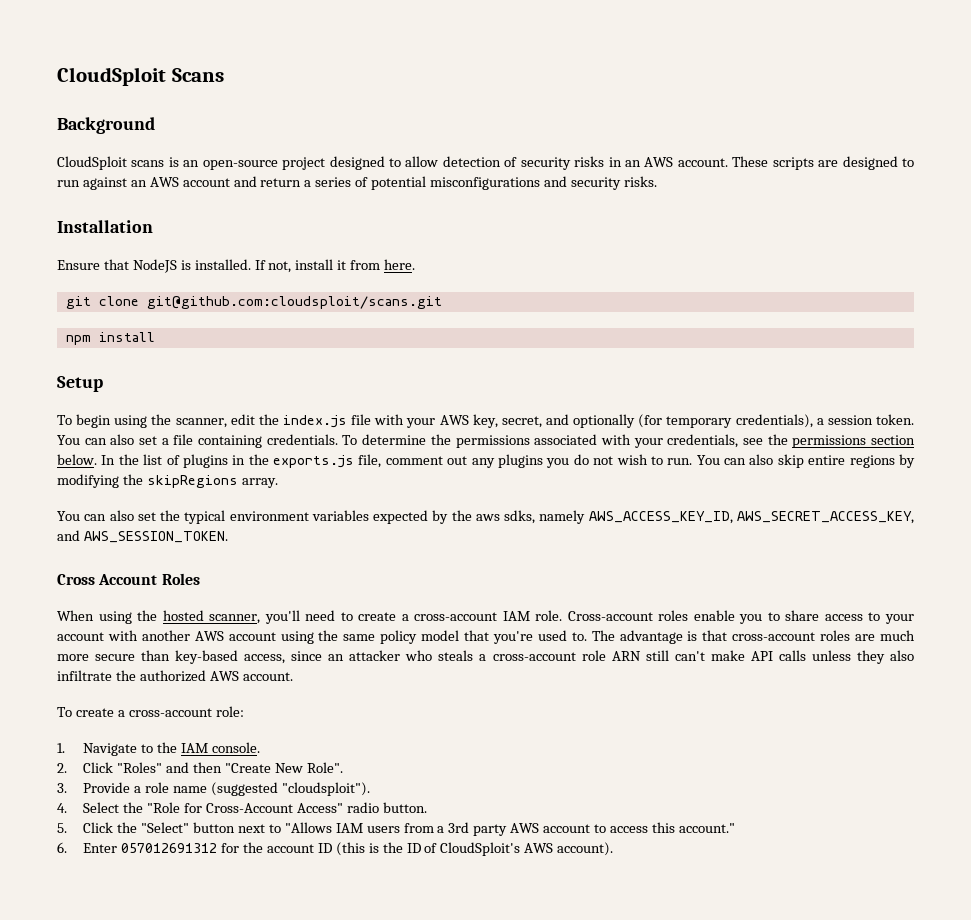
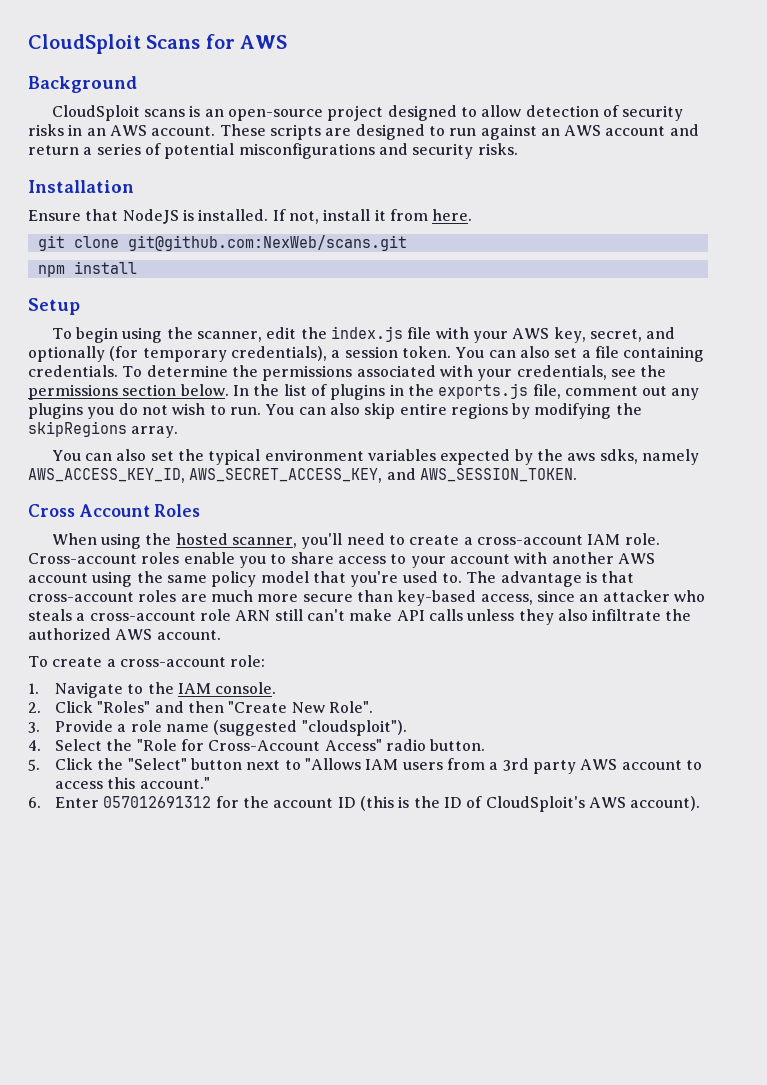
- CloudSploit Scans
+ CloudSploit Scans for AWS
- git clone git@github.com:cloudsploit/scans.git
+ git clone git@github.com:NexWeb/scans.git

